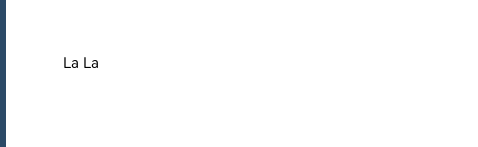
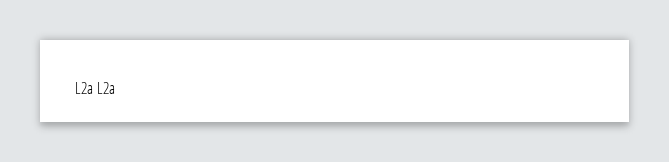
- La La
+ L2a L2a

